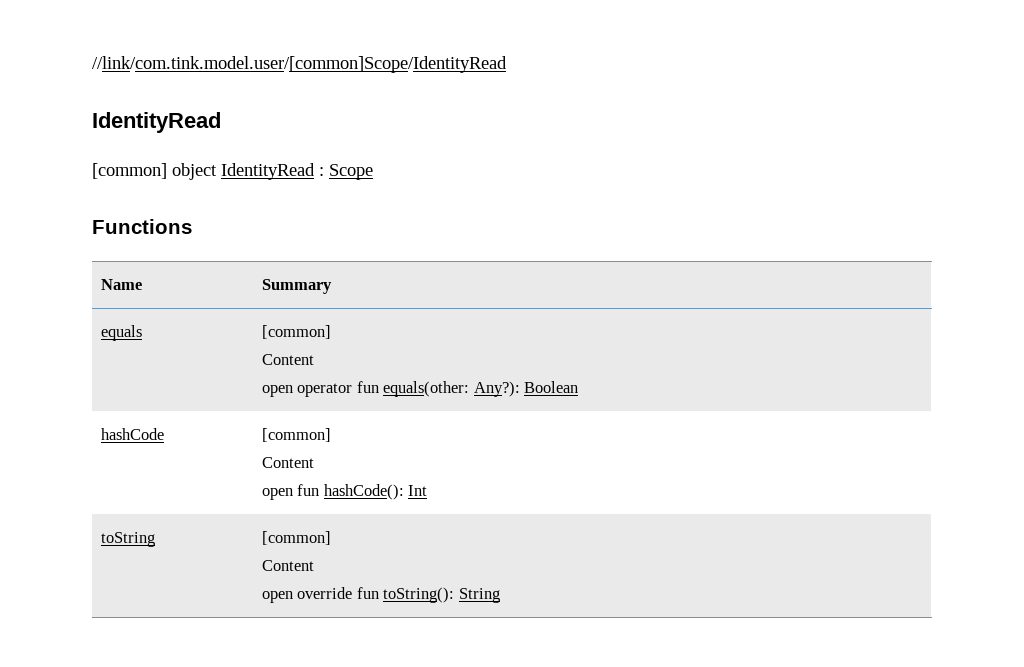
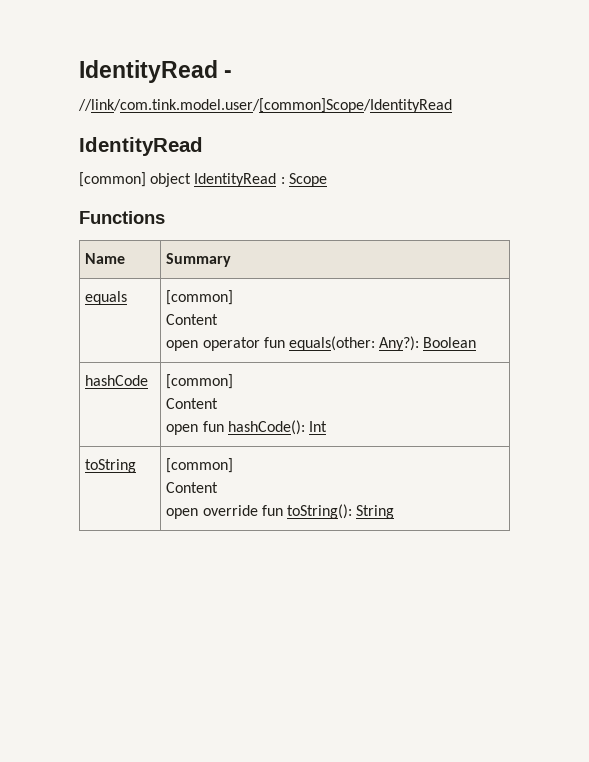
+ IdentityRead -

